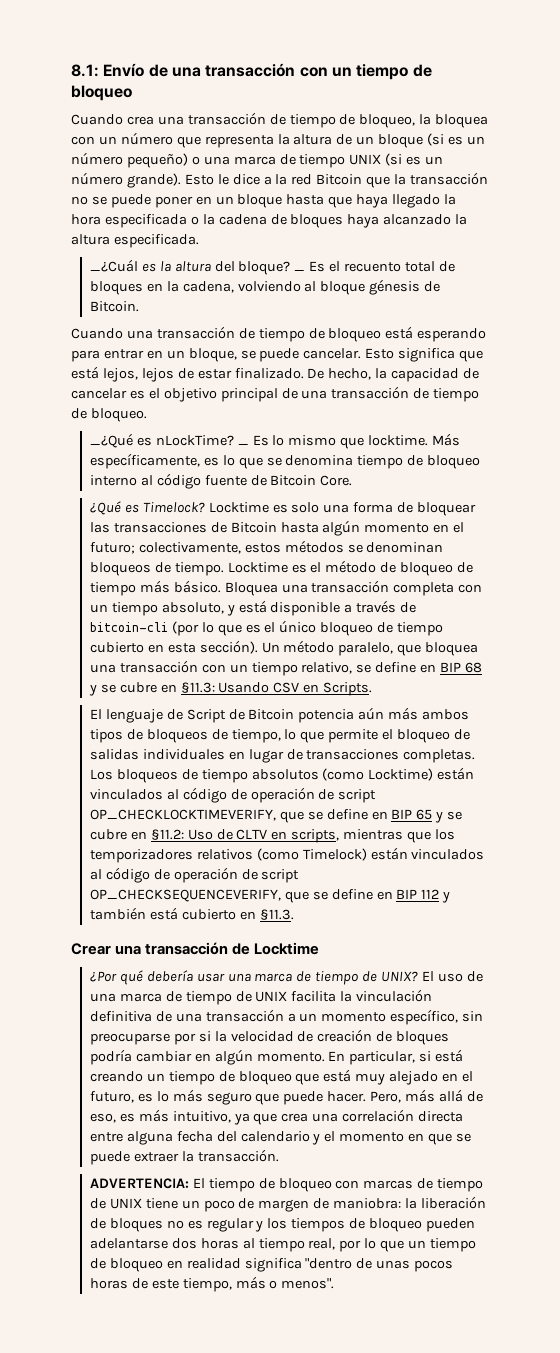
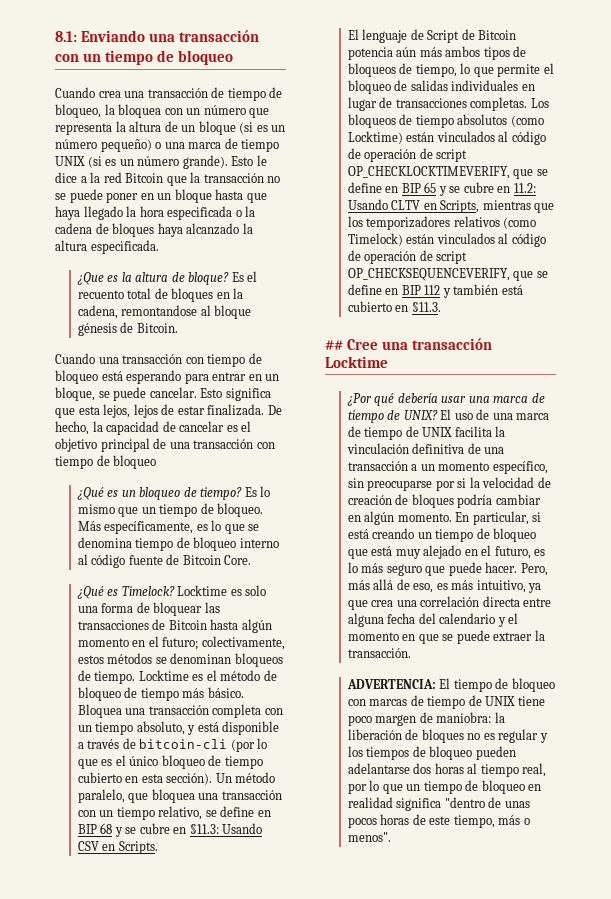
- 8.1: Envío de una transacción con un tiempo de bloqueo
+ 8.1: Enviando una transacción con un tiempo de bloqueo
- _¿Cuál es la altura del bloque? _ Es el recuento total de bloques en la cadena, volviendo al bloque génesis de Bitcoin.
+ ¿Que es la altura de bloque? Es el recuento total de bloques en la cadena, remontandose al bloque génesis de Bitcoin.
- Cuando una transacción de tiempo de bloqueo está esperando para entrar en un bloque, se puede cancelar.
+ Cuando una transacción con tiempo de bloqueo está esperando para entrar en un bloque, se puede cancelar.
- Esto significa que está lejos, lejos de estar finalizado.
+ Esto significa que esta lejos, lejos de estar finalizada.
- De hecho, la capacidad de cancelar es el objetivo principal de una transacción de tiempo de bloqueo.
- _¿Qué es nLockTime? _ Es lo mismo que locktime.
+ De hecho, la capacidad de cancelar es el objetivo principal de una transacción con tiempo de bloqueo
+ ¿Qué es un bloqueo de tiempo? Es lo mismo que un tiempo de bloqueo.
- Los bloqueos de tiempo absolutos (como Locktime) están vinculados al código de operación de script OP_CHECKLOCKTIMEVERIFY, que se define en BIP 65 y se cubre en §11.2: Uso de CLTV en scripts, mientras que los temporizadores relativos (como Timelock) están vinculados al código de operación de script OP_CHECKSEQUENCEVERIFY, que se define en BIP 112 y también está cubierto en §11.3.
+ Los bloqueos de tiempo absolutos (como Locktime) están vinculados al código de operación de script OP_CHECKLOCKTIMEVERIFY, que se define en BIP 65 y se cubre en 11.2: Usando CLTV en Scripts, mientras que los temporizadores relativos (como Timelock) están vinculados al código de operación de script OP_CHECKSEQUENCEVERIFY, que se define en BIP 112 y también está cubierto en §11.3.
- Crear una transacción de Locktime
+ ## Cree una transacción Locktime
- ADVERTENCIA: El tiempo de bloqueo con marcas de tiempo de UNIX tiene un poco de margen de maniobra: la liberación de bloques no es regular y los tiempos de bloqueo pueden adelantarse dos horas al tiempo real, por lo que un tiempo de bloqueo en realidad significa "dentro de unas pocos horas de este tiempo, más o menos".
+ ADVERTENCIA: El tiempo de bloqueo con marcas de tiempo de UNIX tiene poco margen de maniobra: la liberación de bloques no es regular y los tiempos de bloqueo pueden adelantarse dos horas al tiempo real, por lo que un tiempo de bloqueo en realidad significa "dentro de unas pocos horas de este tiempo, más o menos".

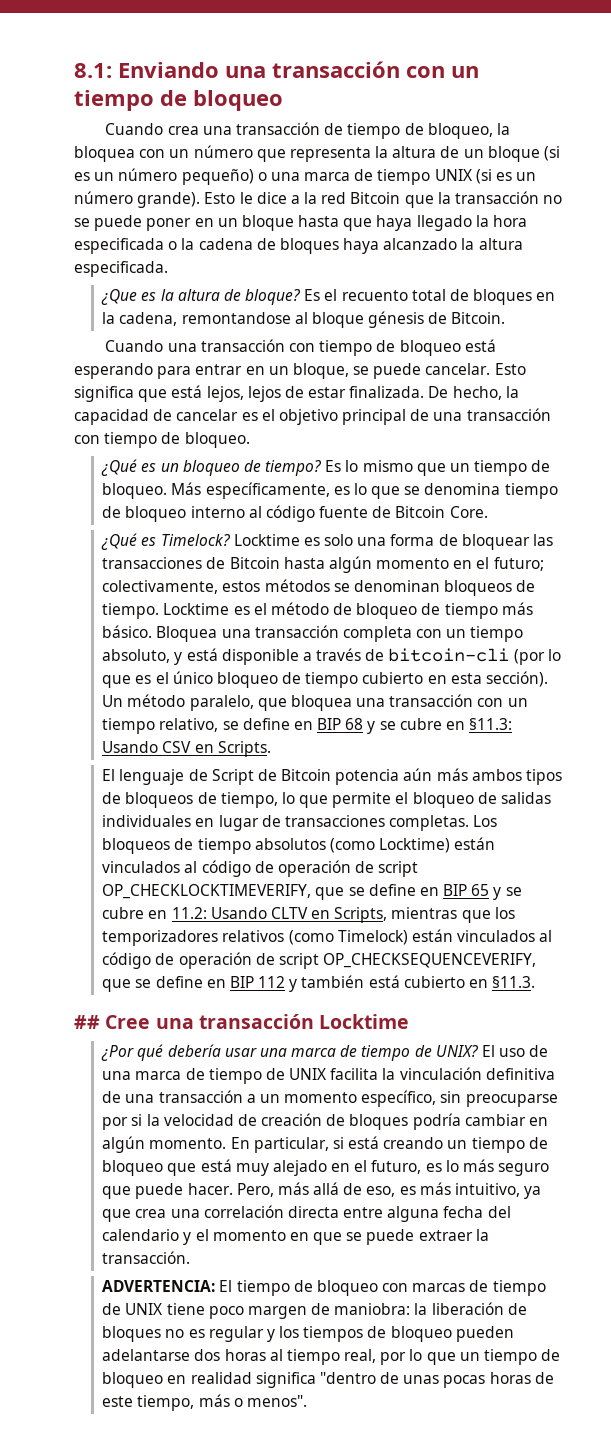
- Esto significa que esta lejos, lejos de estar finalizada.
+ Esto significa que está lejos, lejos de estar finalizada.
- De hecho, la capacidad de cancelar es el objetivo principal de una transacción con tiempo de bloqueo
+ De hecho, la capacidad de cancelar es el objetivo principal de una transacción con tiempo de bloqueo.
- ADVERTENCIA: El tiempo de bloqueo con marcas de tiempo de UNIX tiene poco margen de maniobra: la liberación de bloques no es regular y los tiempos de bloqueo pueden adelantarse dos horas al tiempo real, por lo que un tiempo de bloqueo en realidad significa "dentro de unas pocos horas de este tiempo, más o menos".
+ ADVERTENCIA: El tiempo de bloqueo con marcas de tiempo de UNIX tiene poco margen de maniobra: la liberación de bloques no es regular y los tiempos de bloqueo pueden adelantarse dos horas al tiempo real, por lo que un tiempo de bloqueo en realidad significa "dentro de unas pocas horas de este tiempo, más o menos".

